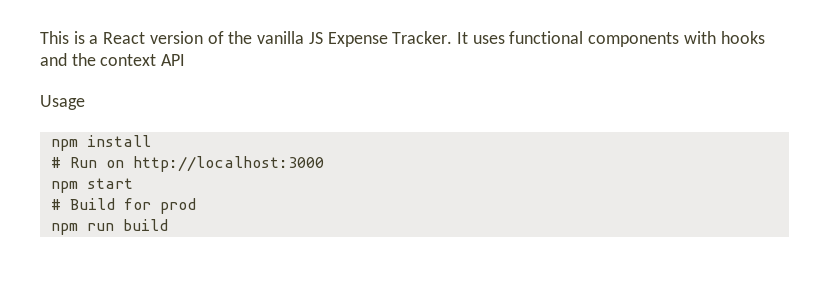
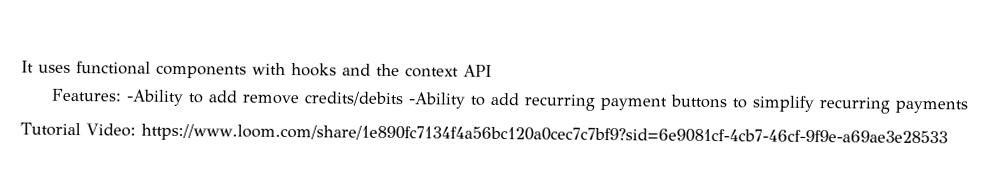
- This is a React version of the vanilla JS Expense Tracker.
- Usage
- npm install
- # Run on http://localhost:3000
- npm start
- # Build for prod
- npm run build
+ Features: -Ability to add remove credits/debits -Ability to add recurring payment buttons to simplify recurring payments
+ Tutorial Video: https://www.loom.com/share/1e890fc7134f4a56bc120a0cec7c7bf9?sid=6e9081cf-4cb7-46cf-9f9e-a69ae3e28533

